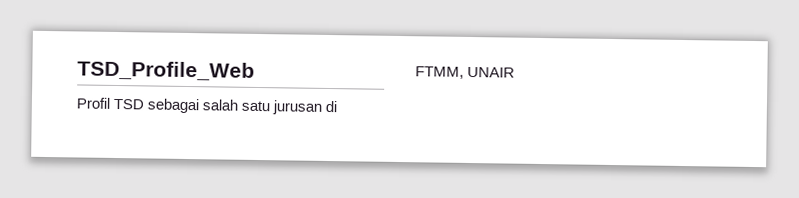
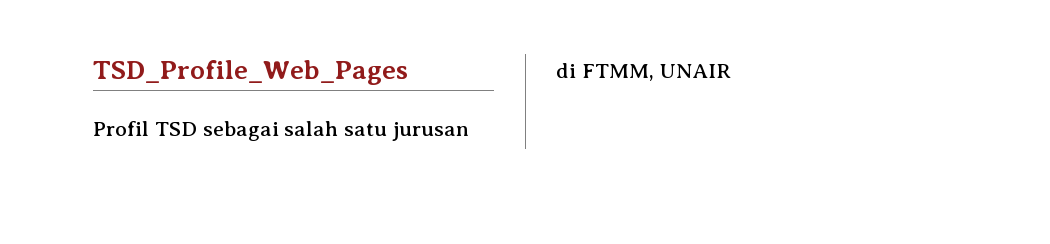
- TSD_Profile_Web
+ TSD_Profile_Web_Pages

